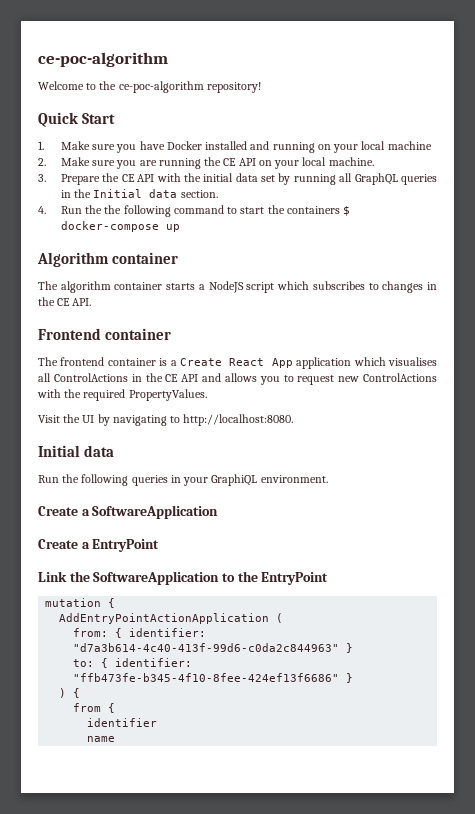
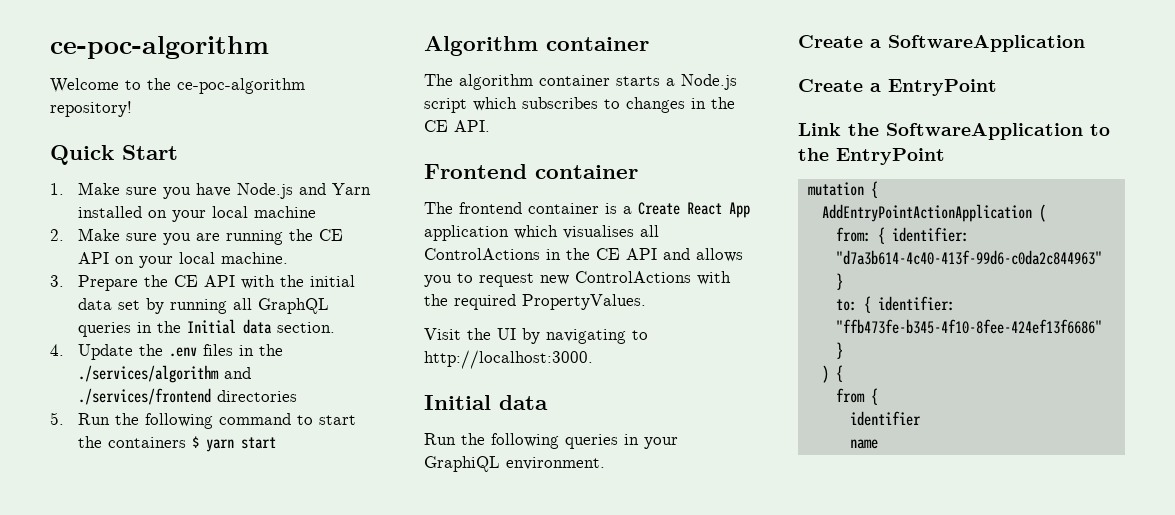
- 1. Make sure you have Docker installed and running on your local machine
+ 1. Make sure you have Node.js and Yarn installed on your local machine
- 4. Run the the following command to start the containers $ docker-compose up
+ 4. Update the .env files in the ./services/algorithm and ./services/frontend directories
+ 5. Run the following command to start the containers $ yarn start
- The algorithm container starts a NodeJS script which subscribes to changes in the CE API.
+ The algorithm container starts a Node.js script which subscribes to changes in the CE API.
- Visit the UI by navigating to http://localhost:8080.
+ Visit the UI by navigating to http://localhost:3000.

